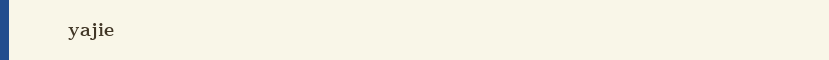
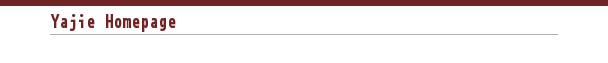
- yajie
+ Yajie Homepage

